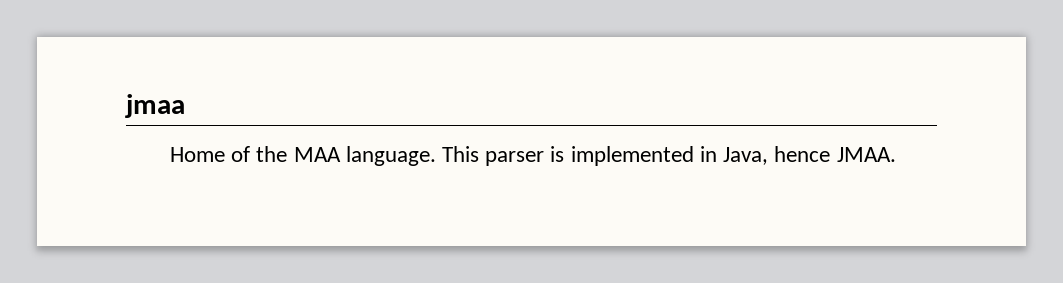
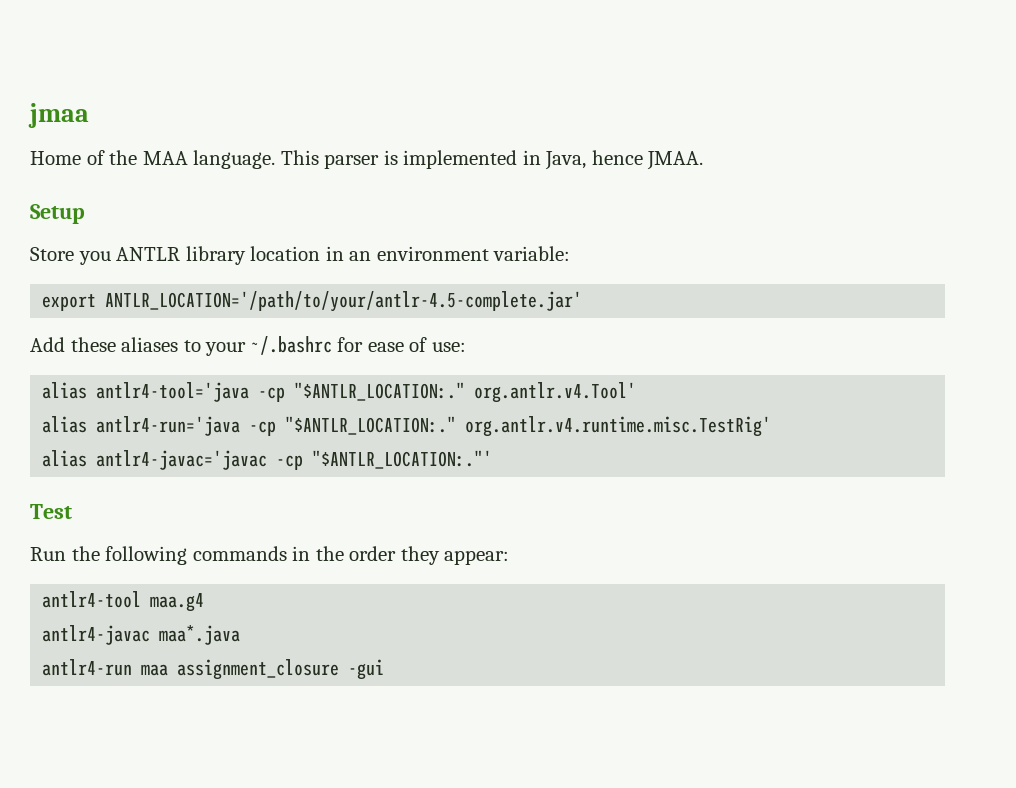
+ Setup
+ Store you ANTLR library location in an environment variable:
+ export ANTLR_LOCATION='/path/to/your/antlr-4.5-complete.jar'
+ Add these aliases to your ~/.bashrc for ease of use:
+ alias antlr4-tool='java -cp "$ANTLR_LOCATION:." org.antlr.v4.Tool'
+ alias antlr4-run='java -cp "$ANTLR_LOCATION:." org.antlr.v4.runtime.misc.TestRig'
+ alias antlr4-javac='javac -cp "$ANTLR_LOCATION:."'
+ Test
+ Run the following commands in the order they appear:
+ antlr4-tool maa.g4
+ antlr4-javac maa*.java
+ antlr4-run maa assignment_closure -gui

